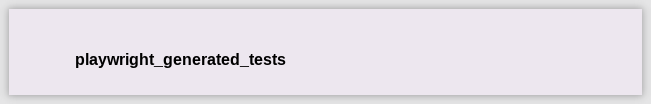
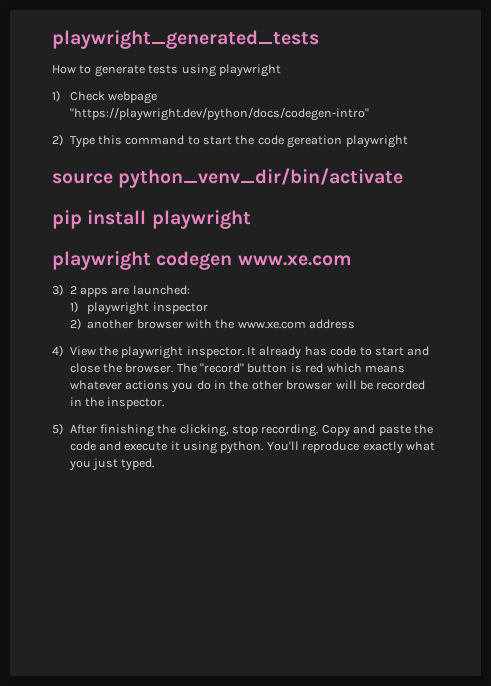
+ How to generate tests using playwright
+ 1) Check webpage "https://playwright.dev/python/docs/codegen-intro"
+ 2) Type this command to start the code gereation playwright
+ source python_venv_dir/bin/activate
+ pip install playwright
+ playwright codegen www.xe.com
+ 3) 2 apps are launched:
+ 1) playwright inspector
+ 2) another browser with the www.xe.com address
+ 4) View the playwright inspector. It already has code to start and close the browser. The "record" button is red which means whatever actions you do in the other browser will be recorded in the inspector.
+ 5) After finishing the clicking, stop recording. Copy and paste the code and execute it using python. You'll reproduce exactly what you just typed.

